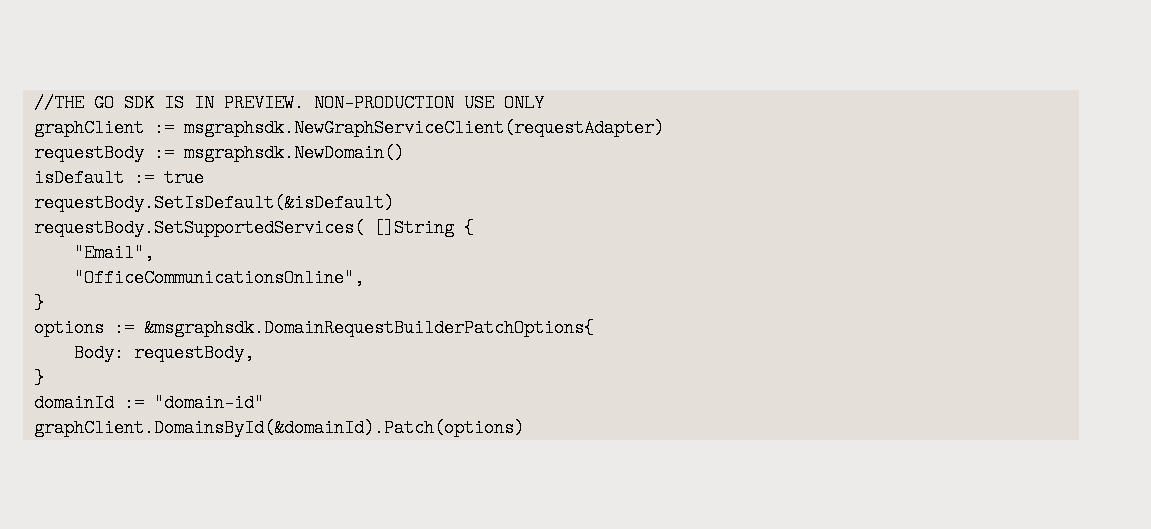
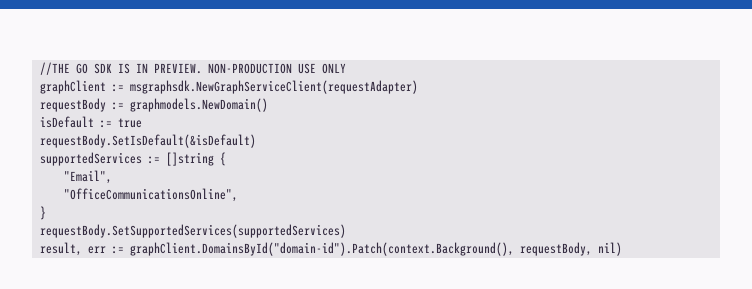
- requestBody := msgraphsdk.NewDomain()
+ requestBody := graphmodels.NewDomain()
- requestBody.SetSupportedServices( []String {
+ supportedServices := []string {
- options := &msgraphsdk.DomainRequestBuilderPatchOptions{
- Body: requestBody,
- }
- domainId := "domain-id"
- graphClient.DomainsById(&domainId).Patch(options)
+ requestBody.SetSupportedServices(supportedServices)
+ result, err := graphClient.DomainsById("domain-id").Patch(context.Background(), requestBody, nil)

